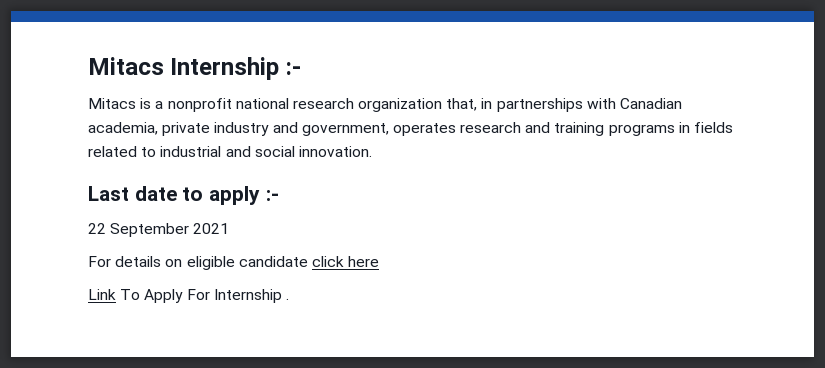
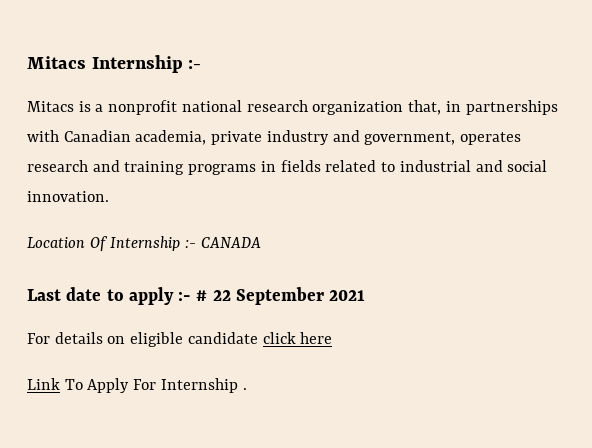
+ Location Of Internship :- CANADA
- Last date to apply :-
- 22 September 2021
+ Last date to apply :- # 22 September 2021

